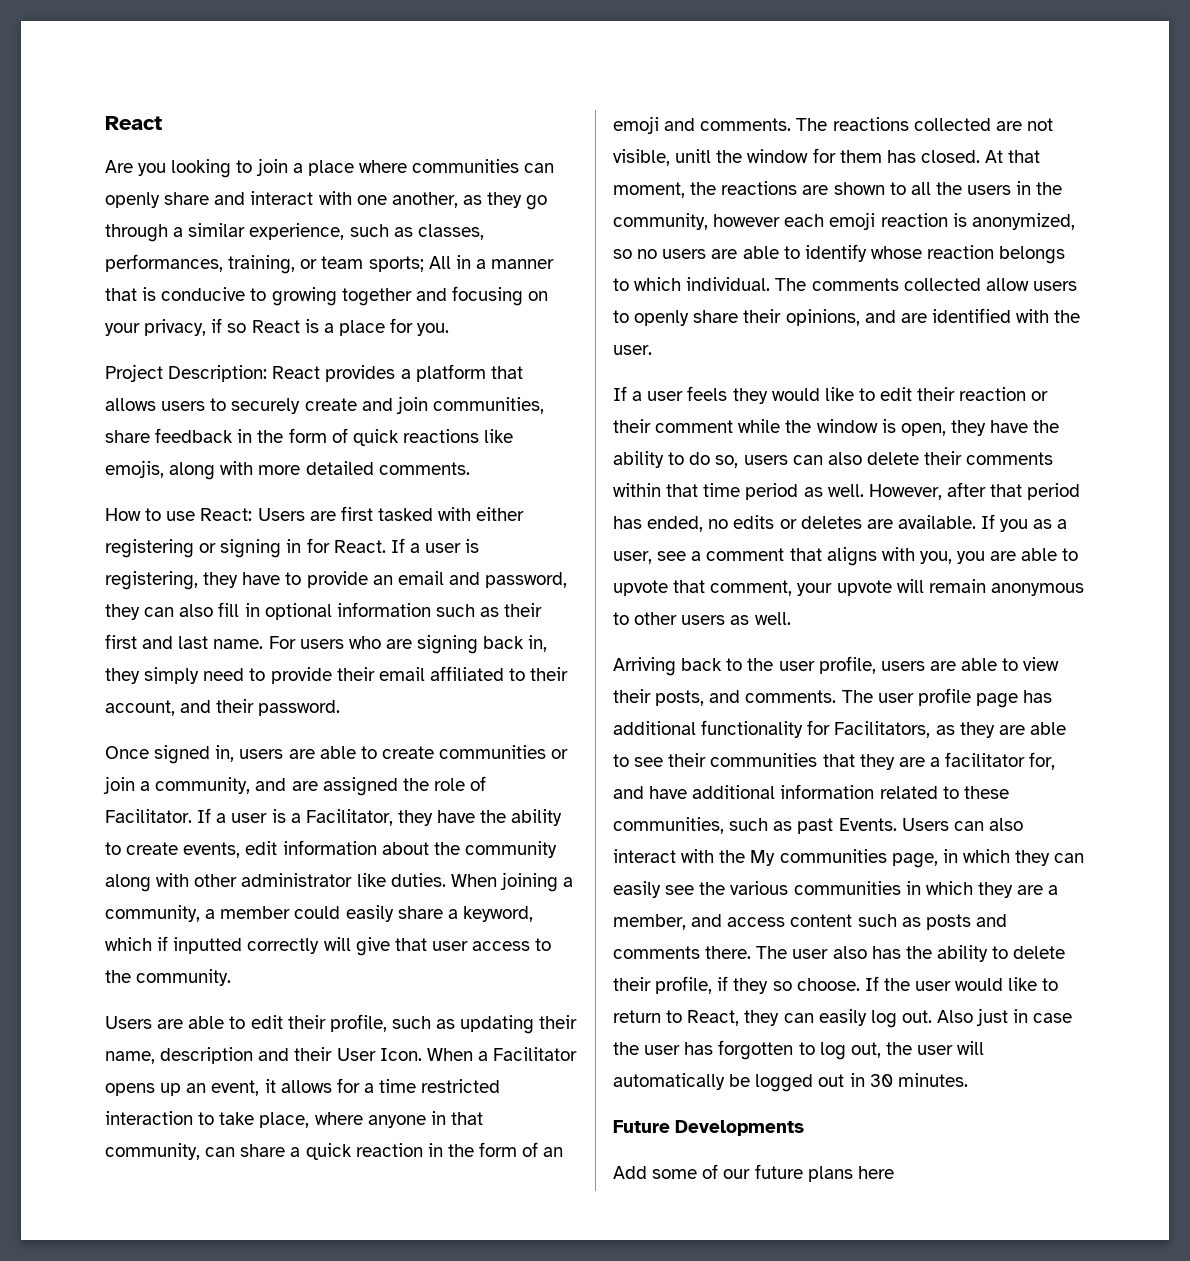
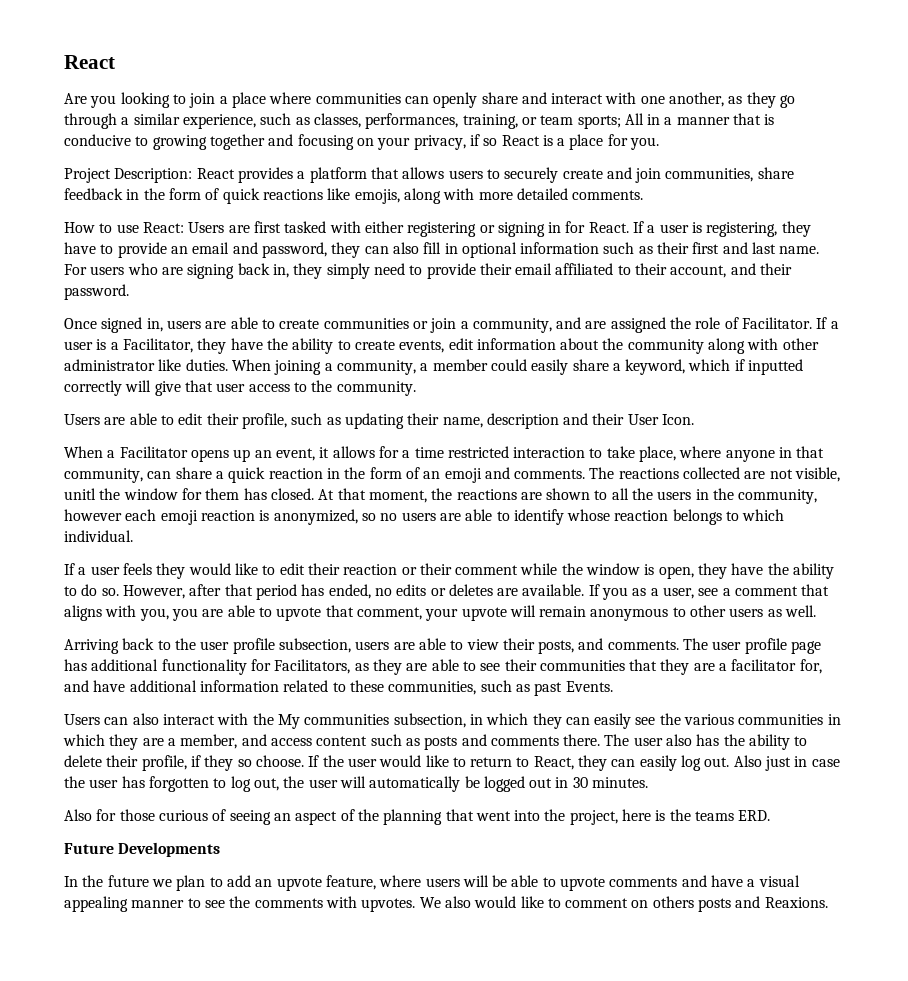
- Users are able to edit their profile, such as updating their name, description and their User Icon. When a Facilitator opens up an event, it allows for a time restricted interaction to take place, where anyone in that community, can share a quick reaction in the form of an emoji and comments.
+ Users are able to edit their profile, such as updating their name, description and their User Icon.
+ When a Facilitator opens up an event, it allows for a time restricted interaction to take place, where anyone in that community, can share a quick reaction in the form of an emoji and comments.
- The comments collected allow users to openly share their opinions, and are identified with the user.
- If a user feels they would like to edit their reaction or their comment while the window is open, they have the ability to do so, users can also delete their comments within that time period as well.
+ If a user feels they would like to edit their reaction or their comment while the window is open, they have the ability to do so.
- Arriving back to the user profile, users are able to view their posts, and comments.
+ Arriving back to the user profile subsection, users are able to view their posts, and comments.
- The user profile page has additional functionality for Facilitators, as they are able to see their communities that they are a facilitator for, and have additional information related to these communities, such as past Events. Users can also interact with the My communities page, in which they can easily see the various communities in which they are a member, and access content such as posts and comments there.
+ The user profile page has additional functionality for Facilitators, as they are able to see their communities that they are a facilitator for, and have additional information related to these communities, such as past Events.
+ Users can also interact with the My communities subsection, in which they can easily see the various communities in which they are a member, and access content such as posts and comments there.
+ Also for those curious of seeing an aspect of the planning that went into the project, here is the teams ERD.
  Future Developments
- Add some of our future plans here
+ In the future we plan to add an upvote feature, where users will be able to upvote comments and have a visual appealing manner to see the comments with upvotes. We also would like to comment on others posts and Reaxions.

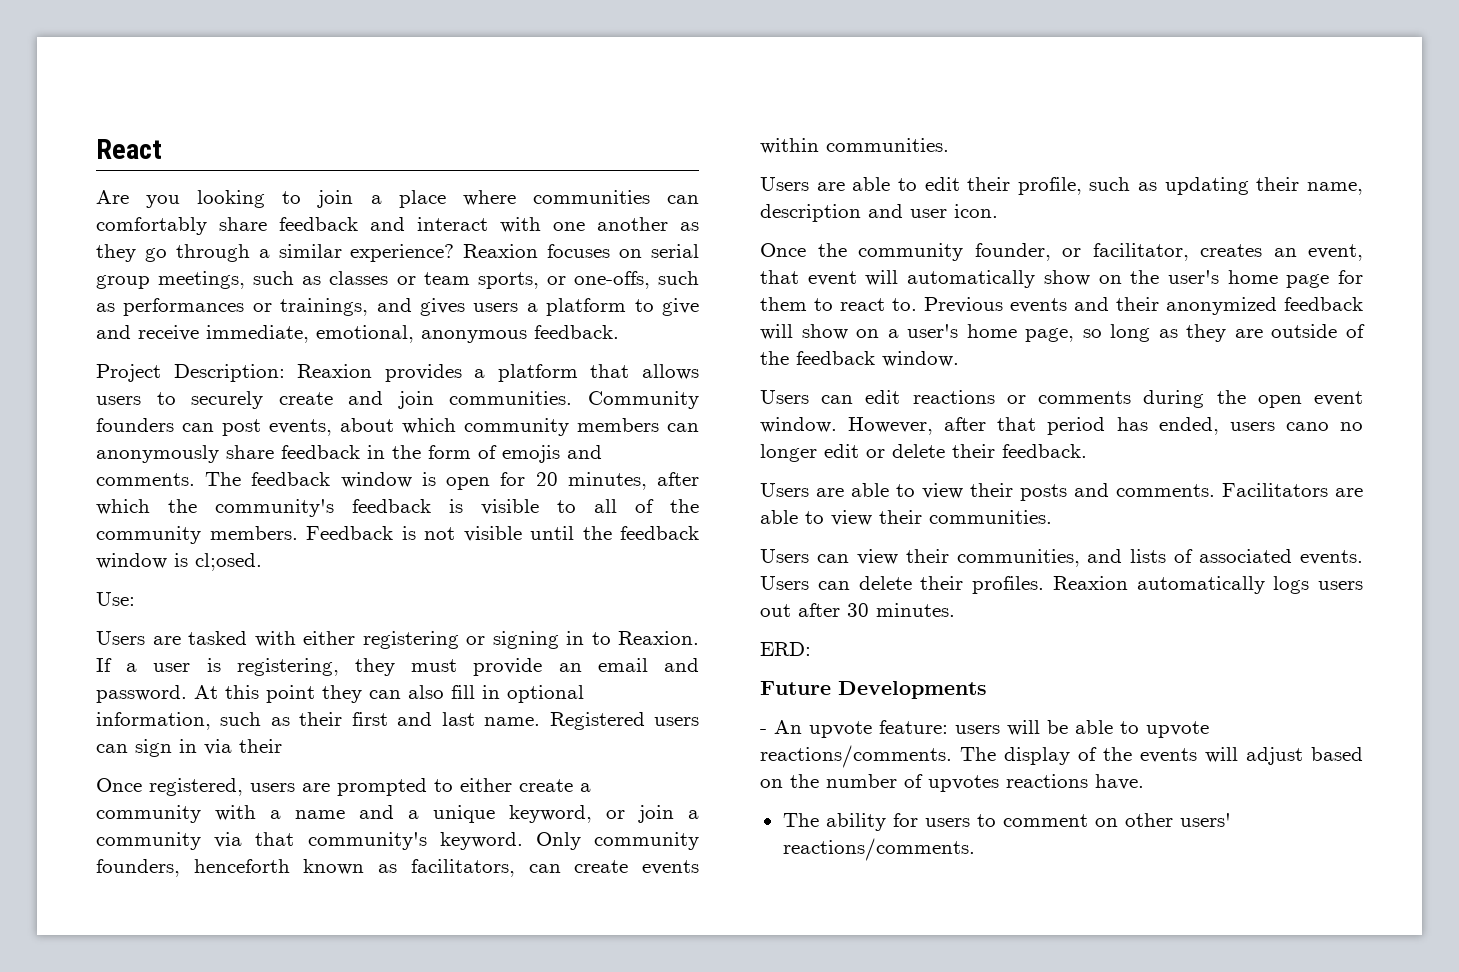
- Are you looking to join a place where communities can openly share and interact with one another, as they go through a similar experience, such as classes, performances, training, or team sports; All in a manner that is conducive to growing together and focusing on your privacy, if so React is a place for you.
+ Are you looking to join a place where communities can comfortably share feedback and interact with one another as they go through a similar experience? Reaxion focuses on serial group meetings, such as classes or team sports, or one-offs, such as performances or trainings, and gives users a platform to give and receive immediate, emotional, anonymous feedback.
- Project Description: React provides a platform that allows users to securely create and join communities, share feedback in the form of quick reactions like emojis, along with more detailed comments.
- How to use React: Users are first tasked with either registering or signing in for React.
+ Project Description: Reaxion provides a platform that allows users to securely create and join communities. Community founders can post events, about which community members can anonymously share feedback in the form of emojis and comments. The feedback window is open for 20 minutes, after which the community's feedback is visible to all of the community members. Feedback is not visible until the feedback window is cl;osed.
+ Use:
+ Users are tasked with either registering or signing in to Reaxion.
- If a user is registering, they have to provide an email and password, they can also fill in optional information such as their first and last name.
+ If a user is registering, they must provide an email and password. At this point they can also fill in optional information, such as their first and last name.
- For users who are signing back in, they simply need to provide their email affiliated to their account, and their password.
- Once signed in, users are able to create communities or join a community, and are assigned the role of Facilitator. If a user is a Facilitator, they have the ability to create events, edit information about the community along with other administrator like duties. When joining a community, a member could easily share a keyword, which if inputted correctly will give that user access to the community.
+ Registered users can sign in via their
+ Once registered, users are prompted to either create a community with a name and a unique keyword, or join a community via that community's keyword. Only community founders, henceforth known as facilitators, can create events within communities.
- Users are able to edit their profile, such as updating their name, description and their User Icon.
- When a Facilitator opens up an event, it allows for a time restricted interaction to take place, where anyone in that community, can share a quick reaction in the form of an emoji and comments. The reactions collected are not visible, unitl the window for them has closed. At that moment, the reactions are shown to all the users in the community, however each emoji reaction is anonymized, so no users are able to identify whose reaction belongs to which individual.
- If a user feels they would like to edit their reaction or their comment while the window is open, they have the ability to do so.
+ Users are able to edit their profile, such as updating their name, description and user icon.
+ Once the community founder, or facilitator, creates an event, that event will automatically show on the user's home page for them to react to. Previous events and their anonymized feedback will show on a user's home page, so long as they are outside of the feedback window.
+ Users can edit reactions or comments during the open event window.
- However, after that period has ended, no edits or deletes are available. If you as a user, see a comment that aligns with you, you are able to upvote that comment, your upvote will remain anonymous to other users as well.
- Arriving back to the user profile subsection, users are able to view their posts, and comments. The user profile page has additional functionality for Facilitators, as they are able to see their communities that they are a facilitator for, and have additional information related to these communities, such as past Events.
- Users can also interact with the My communities subsection, in which they can easily see the various communities in which they are a member, and access content such as posts and comments there. The user also has the ability to delete their profile, if they so choose. If the user would like to return to React, they can easily log out. Also just in case the user has forgotten to log out, the user will automatically be logged out in 30 minutes.
- Also for those curious of seeing an aspect of the planning that went into the project, here is the teams ERD.
+ However, after that period has ended, users cano no longer edit or delete their feedback.
+ Users are able to view their posts and comments. Facilitators are able to view their communities.
+ Users can view their communities, and lists of associated events. Users can delete their profiles. Reaxion automatically logs users out after 30 minutes.
+ ERD:
  Future Developments
- In the future we plan to add an upvote feature, where users will be able to upvote comments and have a visual appealing manner to see the comments with upvotes. We also would like to comment on others posts and Reaxions.
+ - An upvote feature: users will be able to upvote reactions/comments. The display of the events will adjust based on the number of upvotes reactions have.
+ The ability for users to comment on other users' reactions/comments.

